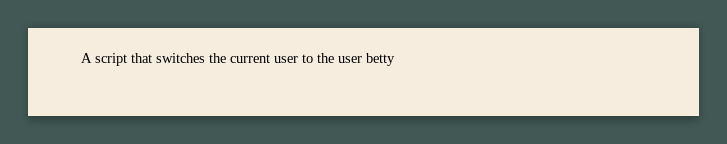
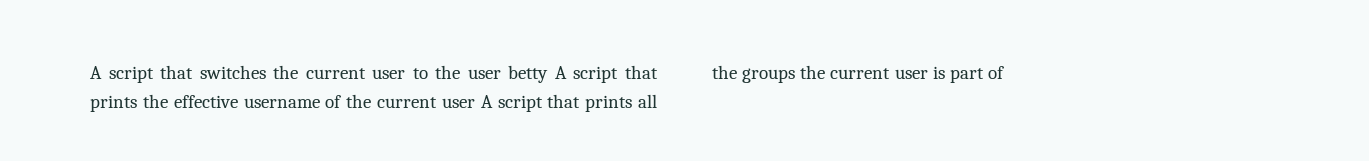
- A script that switches the current user to the user betty
+ A script that switches the current user to the user betty A script that prints the effective username of the current user A script that prints all the groups the current user is part of

